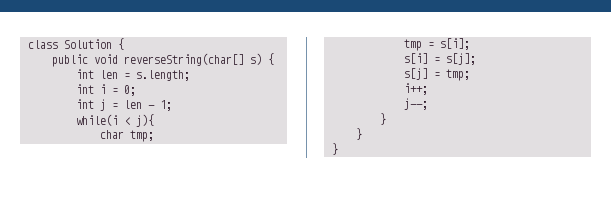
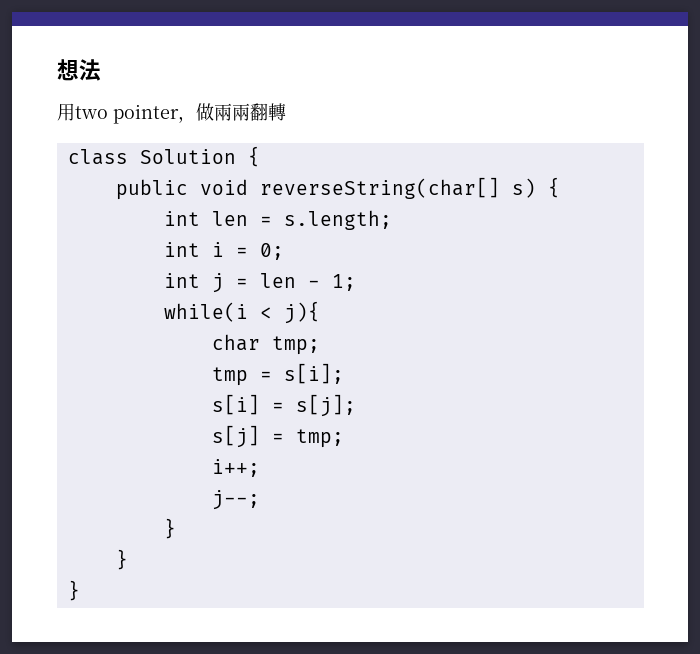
+ 想法
+ 用two pointer，做兩兩翻轉

